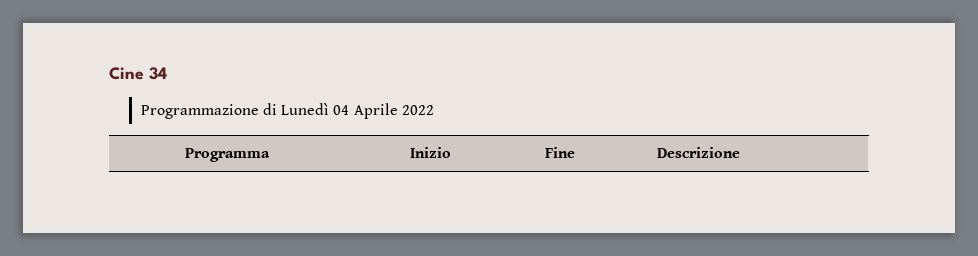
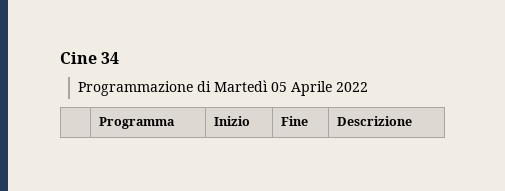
- Programmazione di Lunedì 04 Aprile 2022
+ Programmazione di Martedì 05 Aprile 2022

